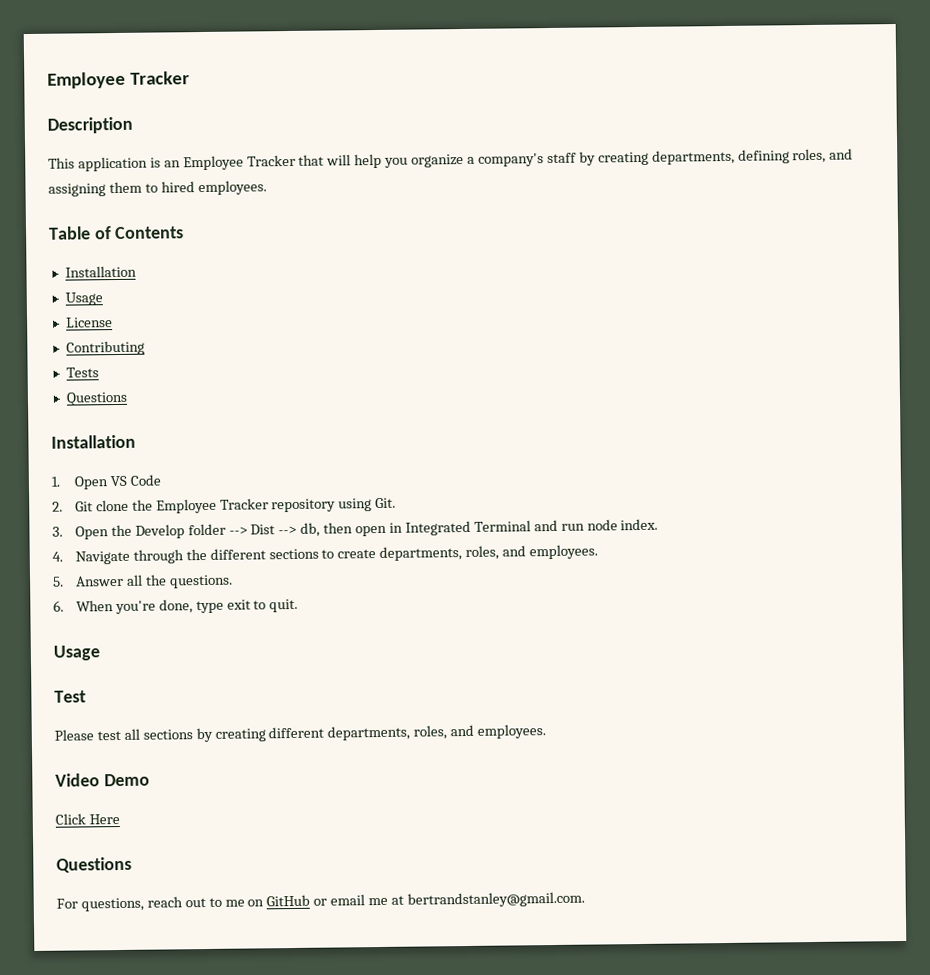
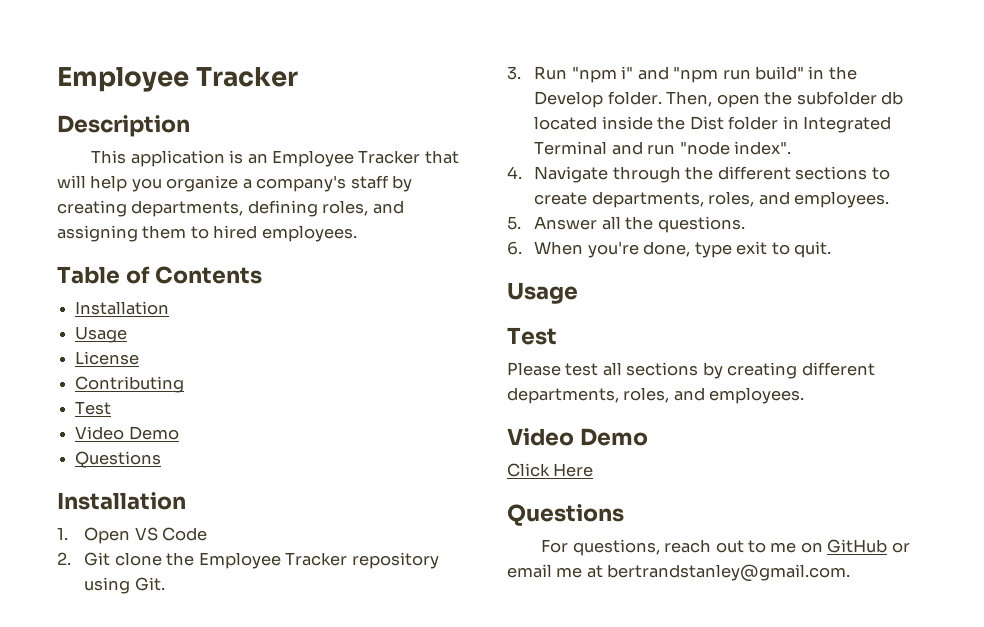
  Contributing
- Tests
+ Test
+ Video Demo
- 3. Open the Develop folder --> Dist --> db, then open in Integrated Terminal and run node index.
+ 3. Run "npm i" and "npm run build" in the Develop folder. Then, open the subfolder db located inside the Dist folder in Integrated Terminal and run "node index".

